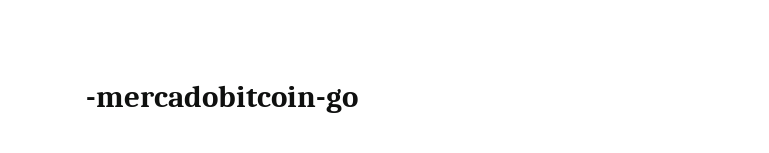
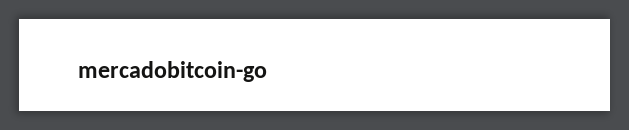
- -mercadobitcoin-go
+ mercadobitcoin-go

